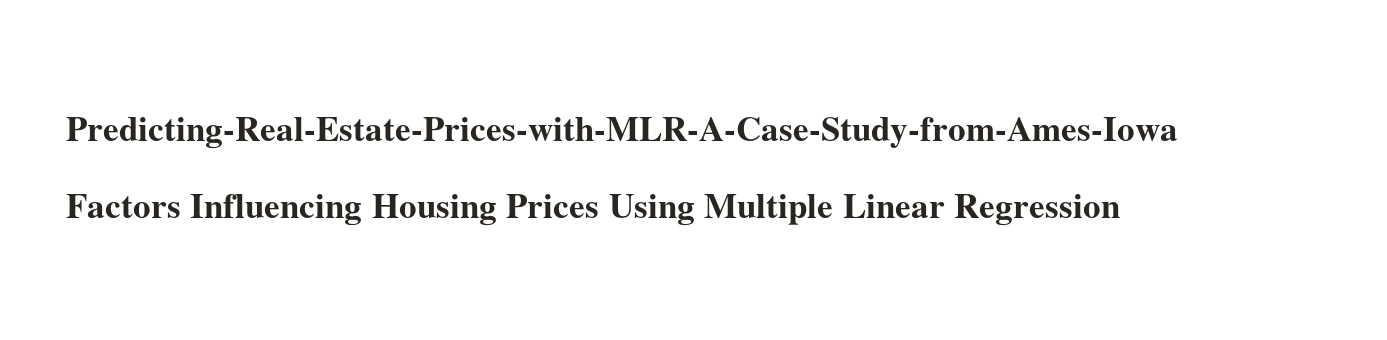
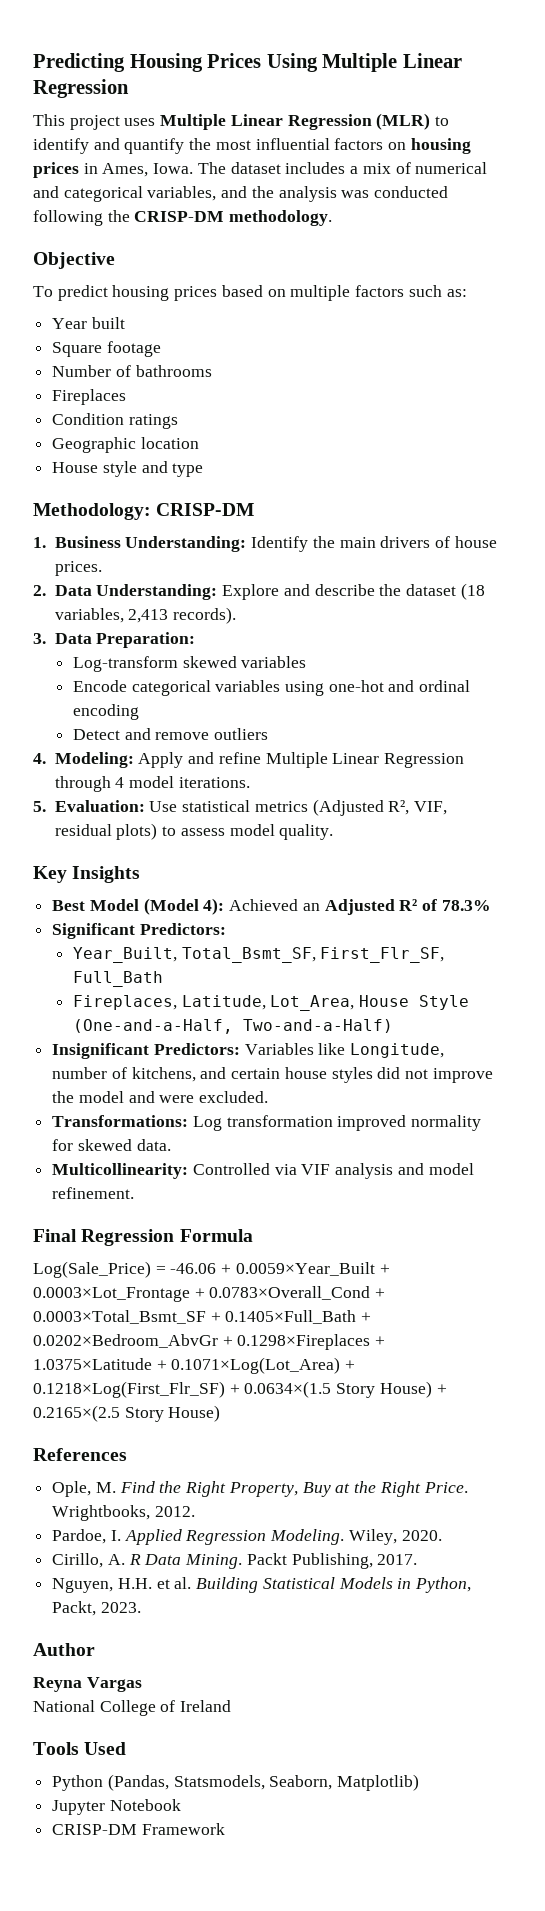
- Predicting-Real-Estate-Prices-with-MLR-A-Case-Study-from-Ames-Iowa
- Factors Influencing Housing Prices Using Multiple Linear Regression
+ Predicting Housing Prices Using Multiple Linear Regression
+ This project uses Multiple Linear Regression (MLR) to identify and quantify the most influential factors on housing prices in Ames, Iowa. The dataset includes a mix of numerical and categorical variables, and the analysis was conducted following the CRISP-DM methodology.
+ Objective
+ To predict housing prices based on multiple factors such as:
+ Year built
+ Square footage
+ Number of bathrooms
+ Fireplaces
+ Condition ratings
+ Geographic location
+ House style and type
+ Methodology: CRISP-DM
+ 1. Business Understanding: Identify the main drivers of house prices.
+ 2. Data Understanding: Explore and describe the dataset (18 variables, 2,413 records).
+ 3. Data Preparation:
+ Log-transform skewed variables
+ Encode categorical variables using one-hot and ordinal encoding
+ Detect and remove outliers
+ 4. Modeling: Apply and refine Multiple Linear Regression through 4 model iterations.
+ 5. Evaluation: Use statistical metrics (Adjusted R², VIF, residual plots) to assess model quality.
+ Key Insights
+ Best Model (Model 4): Achieved an Adjusted R² of 78.3%
+ Significant Predictors:
+ Year_Built, Total_Bsmt_SF, First_Flr_SF, Full_Bath
+ Fireplaces, Latitude, Lot_Area, House Style (One-and-a-Half, Two-and-a-Half)
+ Insignificant Predictors: Variables like Longitude, number of kitchens, and certain house styles did not improve the model and were excluded.
+ Transformations: Log transformation improved normality for skewed data.
+ Multicollinearity: Controlled via VIF analysis and model refinement.
+ Final Regression Formula
+ Log(Sale_Price) = -46.06 + 0.0059×Year_Built + 0.0003×Lot_Frontage + 0.0783×Overall_Cond + 0.0003×Total_Bsmt_SF + 0.1405×Full_Bath + 0.0202×Bedroom_AbvGr + 0.1298×Fireplaces + 1.0375×Latitude + 0.1071×Log(Lot_Area) + 0.1218×Log(First_Flr_SF) + 0.0634×(1.5 Story House) + 0.2165×(2.5 Story House)
+ References
+ Ople, M. Find the Right Property, Buy at the Right Price. Wrightbooks, 2012.
+ Pardoe, I. Applied Regression Modeling. Wiley, 2020.
+ Cirillo, A. R Data Mining. Packt Publishing, 2017.
+ Nguyen, H.H. et al. Building Statistical Models in Python, Packt, 2023.
+ Author
+ Reyna Vargas
+ National College of Ireland
+ Tools Used
+ Python (Pandas, Statsmodels, Seaborn, Matplotlib)
+ Jupyter Notebook
+ CRISP-DM Framework

